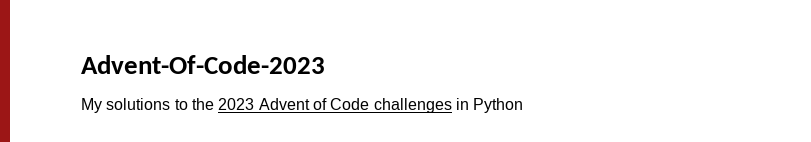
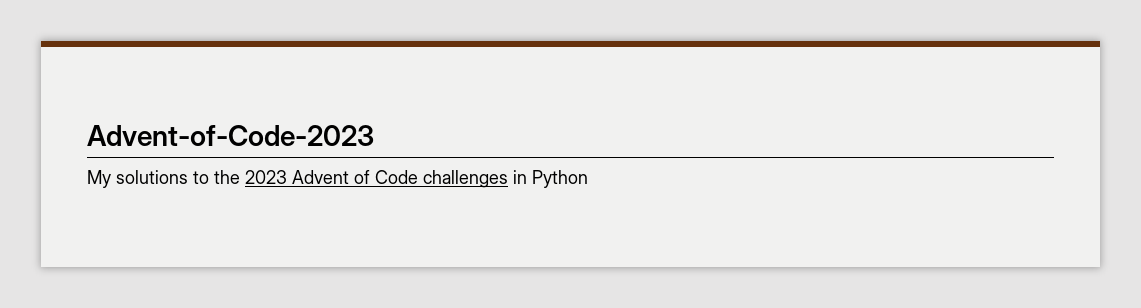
- Advent-Of-Code-2023
+ Advent-of-Code-2023

